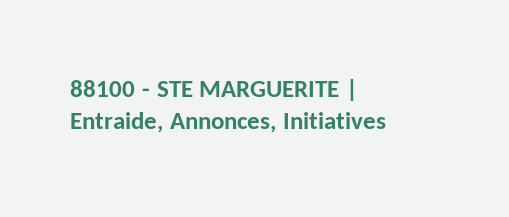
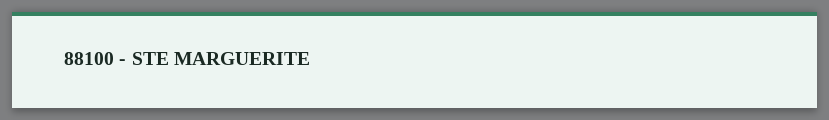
- 88100 - STE MARGUERITE | Entraide, Annonces, Initiatives
+ 88100 - STE MARGUERITE

